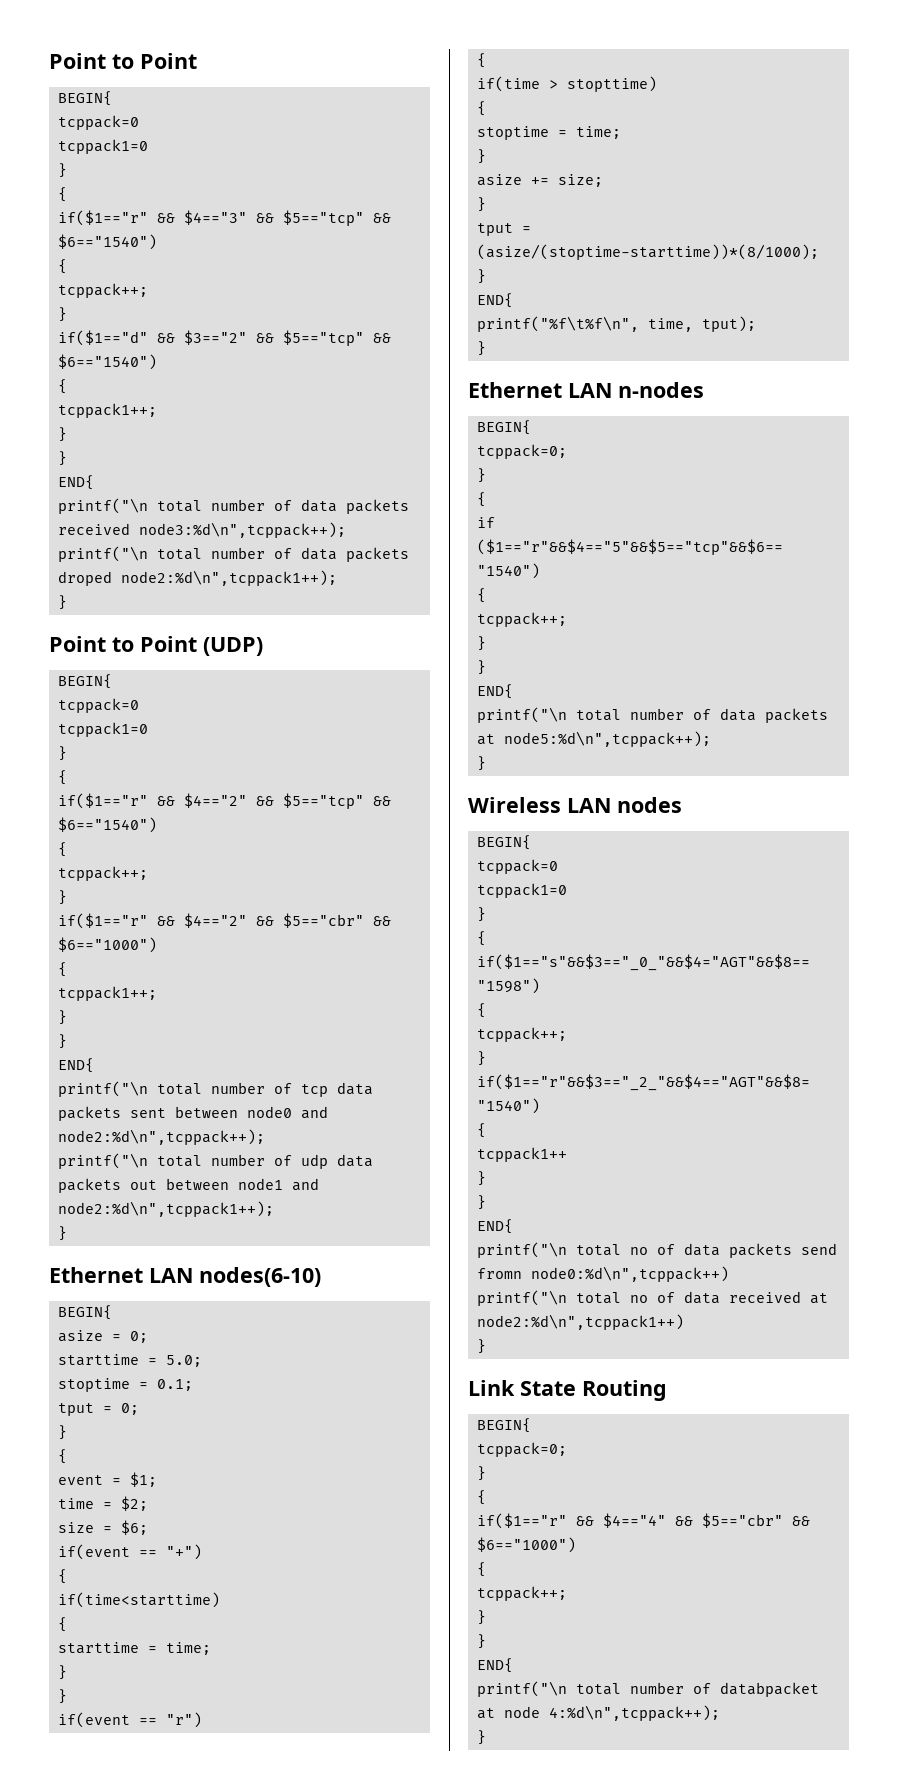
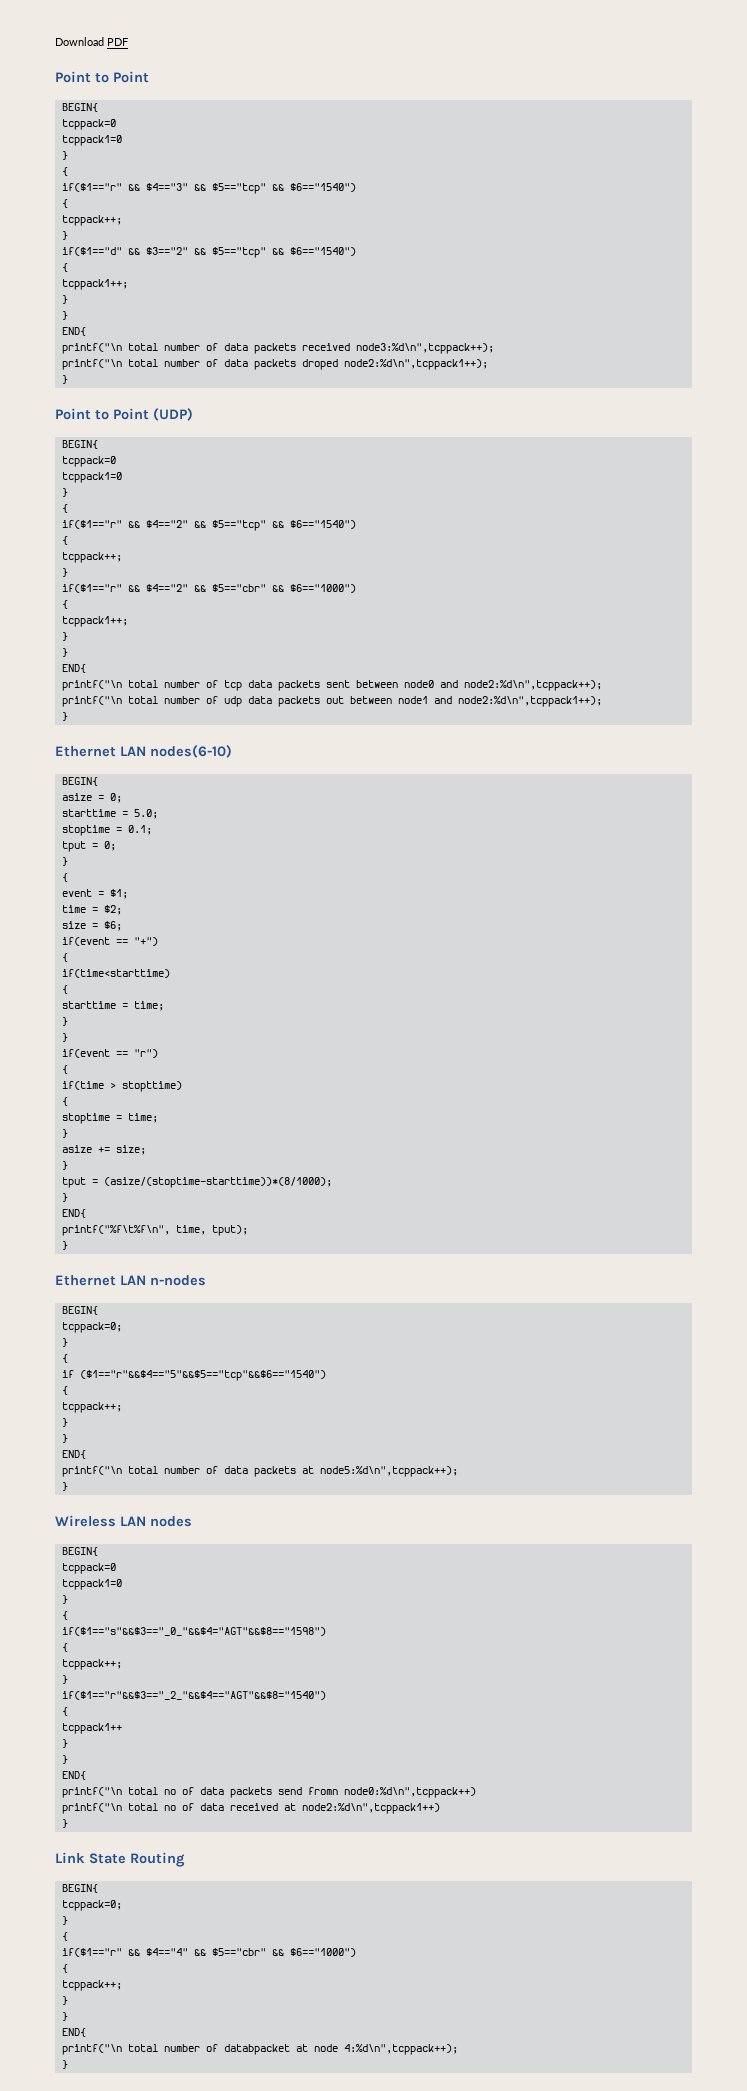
+ Download PDF

